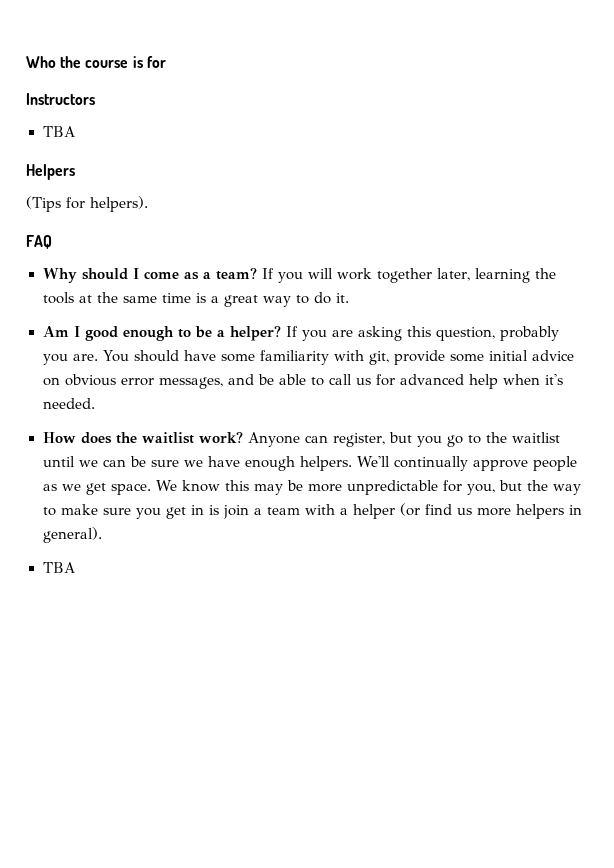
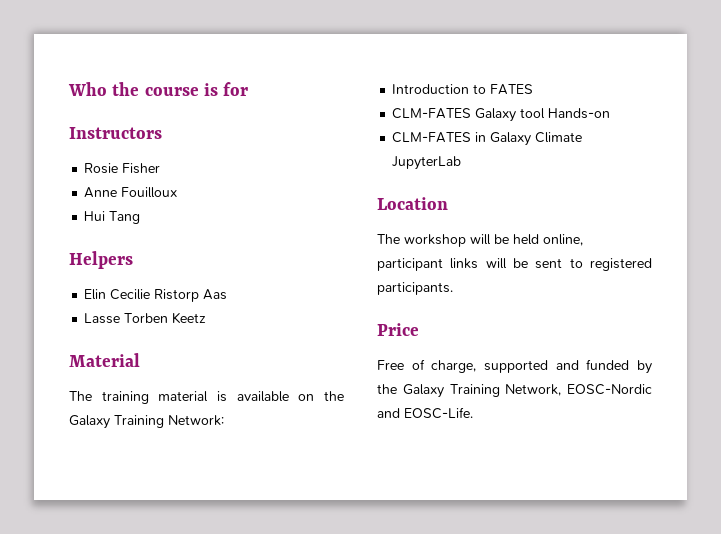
  Instructors
- TBA
+ Rosie Fisher
+ Anne Fouilloux
+ Hui Tang
  Helpers
- (Tips for helpers).
- FAQ
- Why should I come as a team? If you will work together later, learning the tools at the same time is a great way to do it.
- Am I good enough to be a helper? If you are asking this question, probably you are. You should have some familiarity with git, provide some initial advice on obvious error messages, and be able to call us for advanced help when it's needed.
- How does the waitlist work? Anyone can register, but you go to the waitlist until we can be sure we have enough helpers. We'll continually approve people as we get space. We know this may be more unpredictable for you, but the way to make sure you get in is join a team with a helper (or find us more helpers in general).
- TBA
+ Elin Cecilie Ristorp Aas
+ Lasse Torben Keetz
+ Material
+ The training material is available on the Galaxy Training Network:
+ Introduction to FATES
+ CLM-FATES Galaxy tool Hands-on
+ CLM-FATES in Galaxy Climate JupyterLab
+ Location
+ The workshop will be held online, participant links will be sent to registered participants.
+ Price
+ Free of charge, supported and funded by the Galaxy Training Network, EOSC-Nordic and EOSC-Life.

